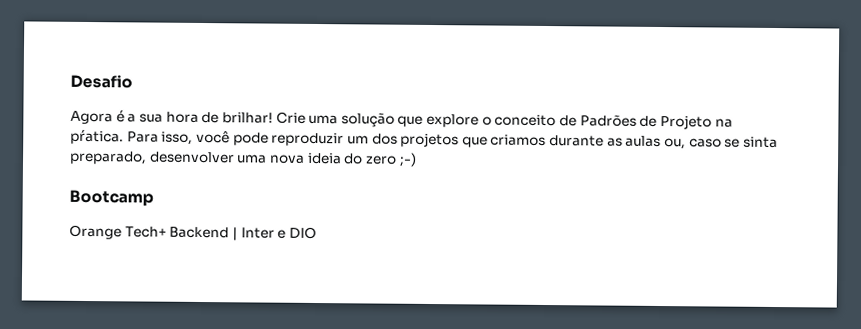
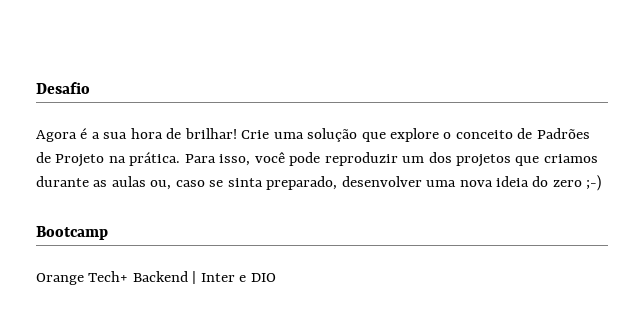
- Crie uma solução que explore o conceito de Padrões de Projeto na pŕatica.
+ Crie uma solução que explore o conceito de Padrões de Projeto na prática.

